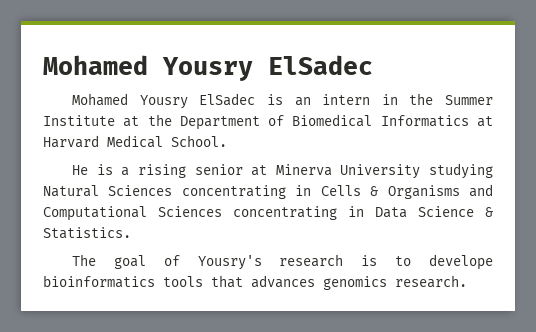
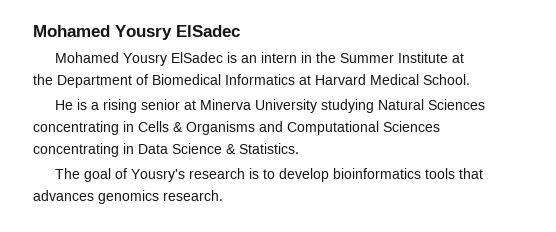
- The goal of Yousry's research is to develope bioinformatics tools that advances genomics research.
+ The goal of Yousry's research is to develop bioinformatics tools that advances genomics research.

